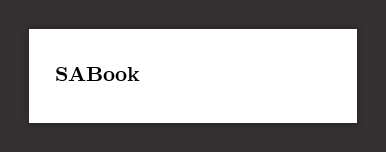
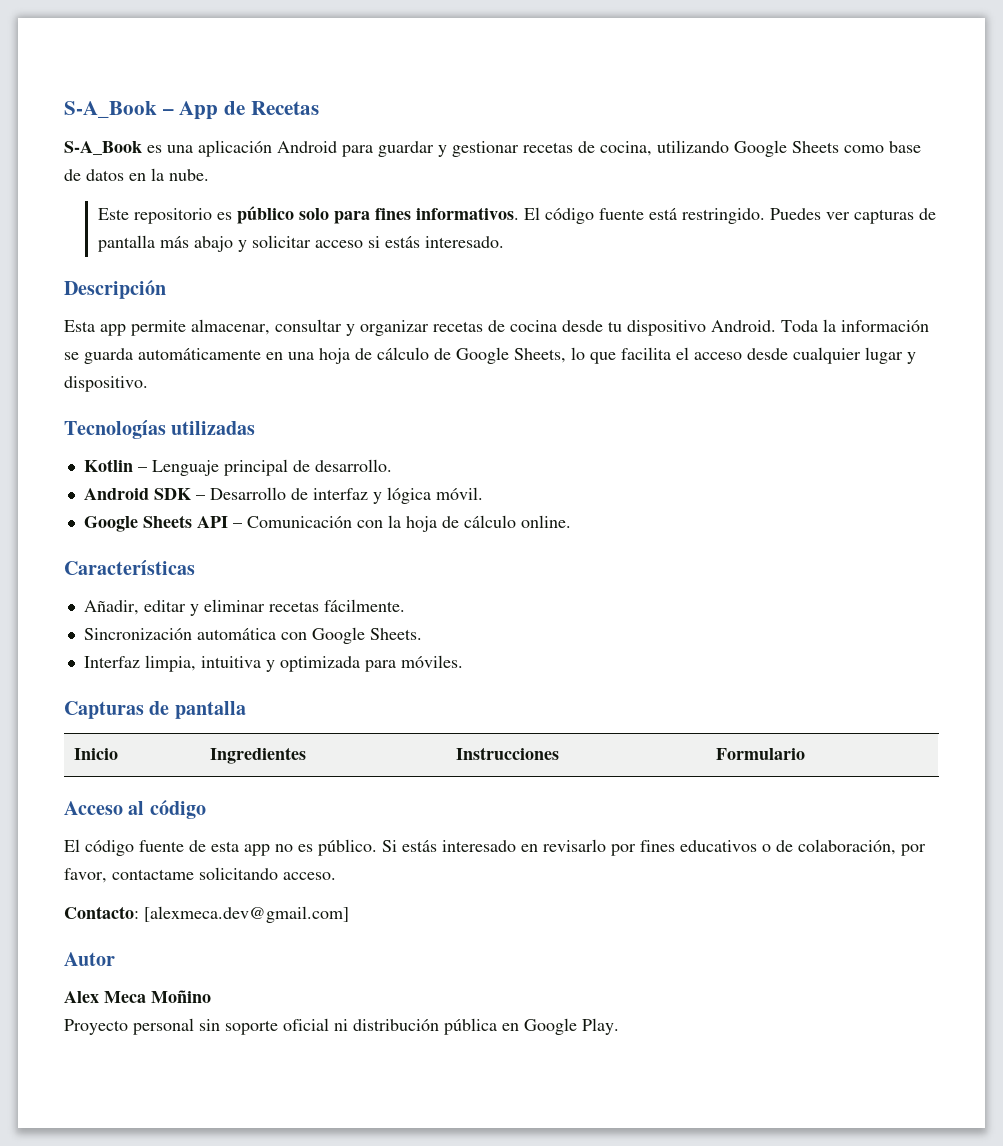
- SABook
+ S-A_Book – App de Recetas
+ S-A_Book es una aplicación Android para guardar y gestionar recetas de cocina, utilizando Google Sheets como base de datos en la nube.
+ Este repositorio es público solo para fines informativos. El código fuente está restringido. Puedes ver capturas de pantalla más abajo y solicitar acceso si estás interesado.
+ Descripción
+ Esta app permite almacenar, consultar y organizar recetas de cocina desde tu dispositivo Android. Toda la información se guarda automáticamente en una hoja de cálculo de Google Sheets, lo que facilita el acceso desde cualquier lugar y dispositivo.
+ Tecnologías utilizadas
+ Kotlin – Lenguaje principal de desarrollo.
+ Android SDK – Desarrollo de interfaz y lógica móvil.
+ Google Sheets API – Comunicación con la hoja de cálculo online.
+ Características
+ Añadir, editar y eliminar recetas fácilmente.
+ Sincronización automática con Google Sheets.
+ Interfaz limpia, intuitiva y optimizada para móviles.
+ Capturas de pantalla
+ Inicio | Ingredientes | Instrucciones | Formulario
+ Acceso al código
+ El código fuente de esta app no es público. Si estás interesado en revisarlo por fines educativos o de colaboración, por favor, contactame solicitando acceso.
+ Contacto: [alexmeca.dev@gmail.com]
+ Autor
+ Alex Meca Moñino
+ Proyecto personal sin soporte oficial ni distribución pública en Google Play.

